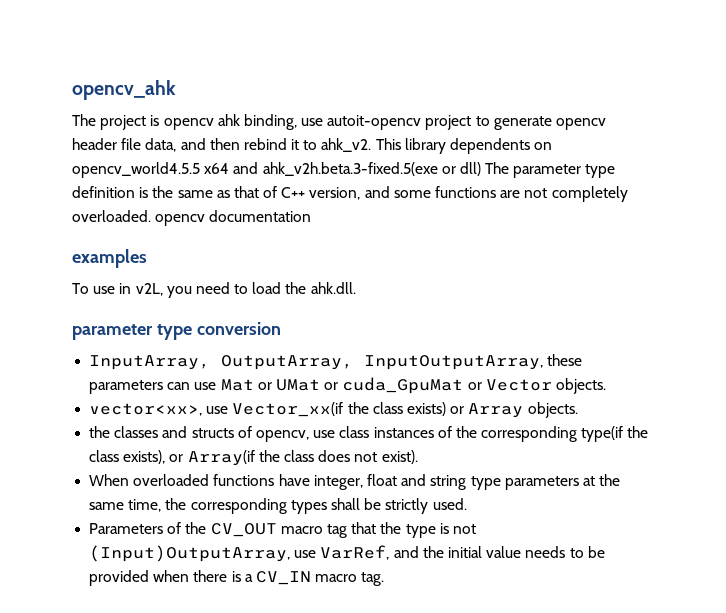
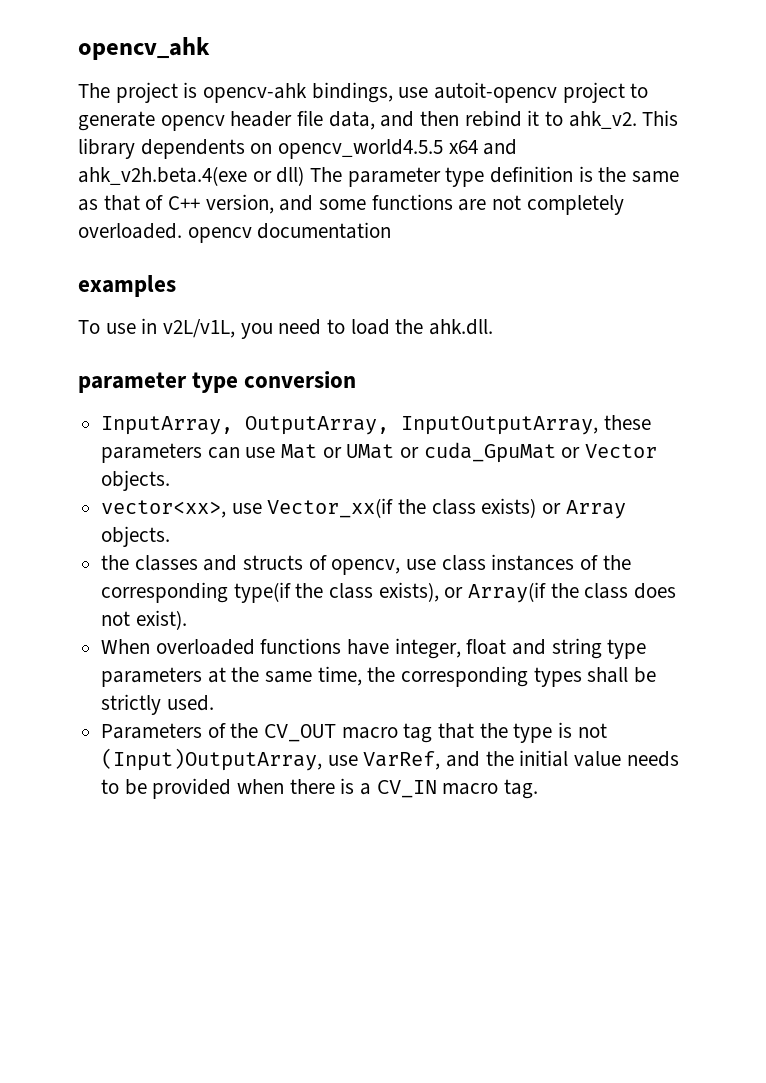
- The project is opencv ahk binding, use autoit-opencv project to generate opencv header file data, and then rebind it to ahk_v2.
+ The project is opencv-ahk bindings, use autoit-opencv project to generate opencv header file data, and then rebind it to ahk_v2.
- This library dependents on opencv_world4.5.5 x64 and ahk_v2h.beta.3-fixed.5(exe or dll) The parameter type definition is the same as that of C++ version, and some functions are not completely overloaded. opencv documentation
+ This library dependents on opencv_world4.5.5 x64 and ahk_v2h.beta.4(exe or dll) The parameter type definition is the same as that of C++ version, and some functions are not completely overloaded. opencv documentation
- To use in v2L, you need to load the ahk.dll.
+ To use in v2L/v1L, you need to load the ahk.dll.

